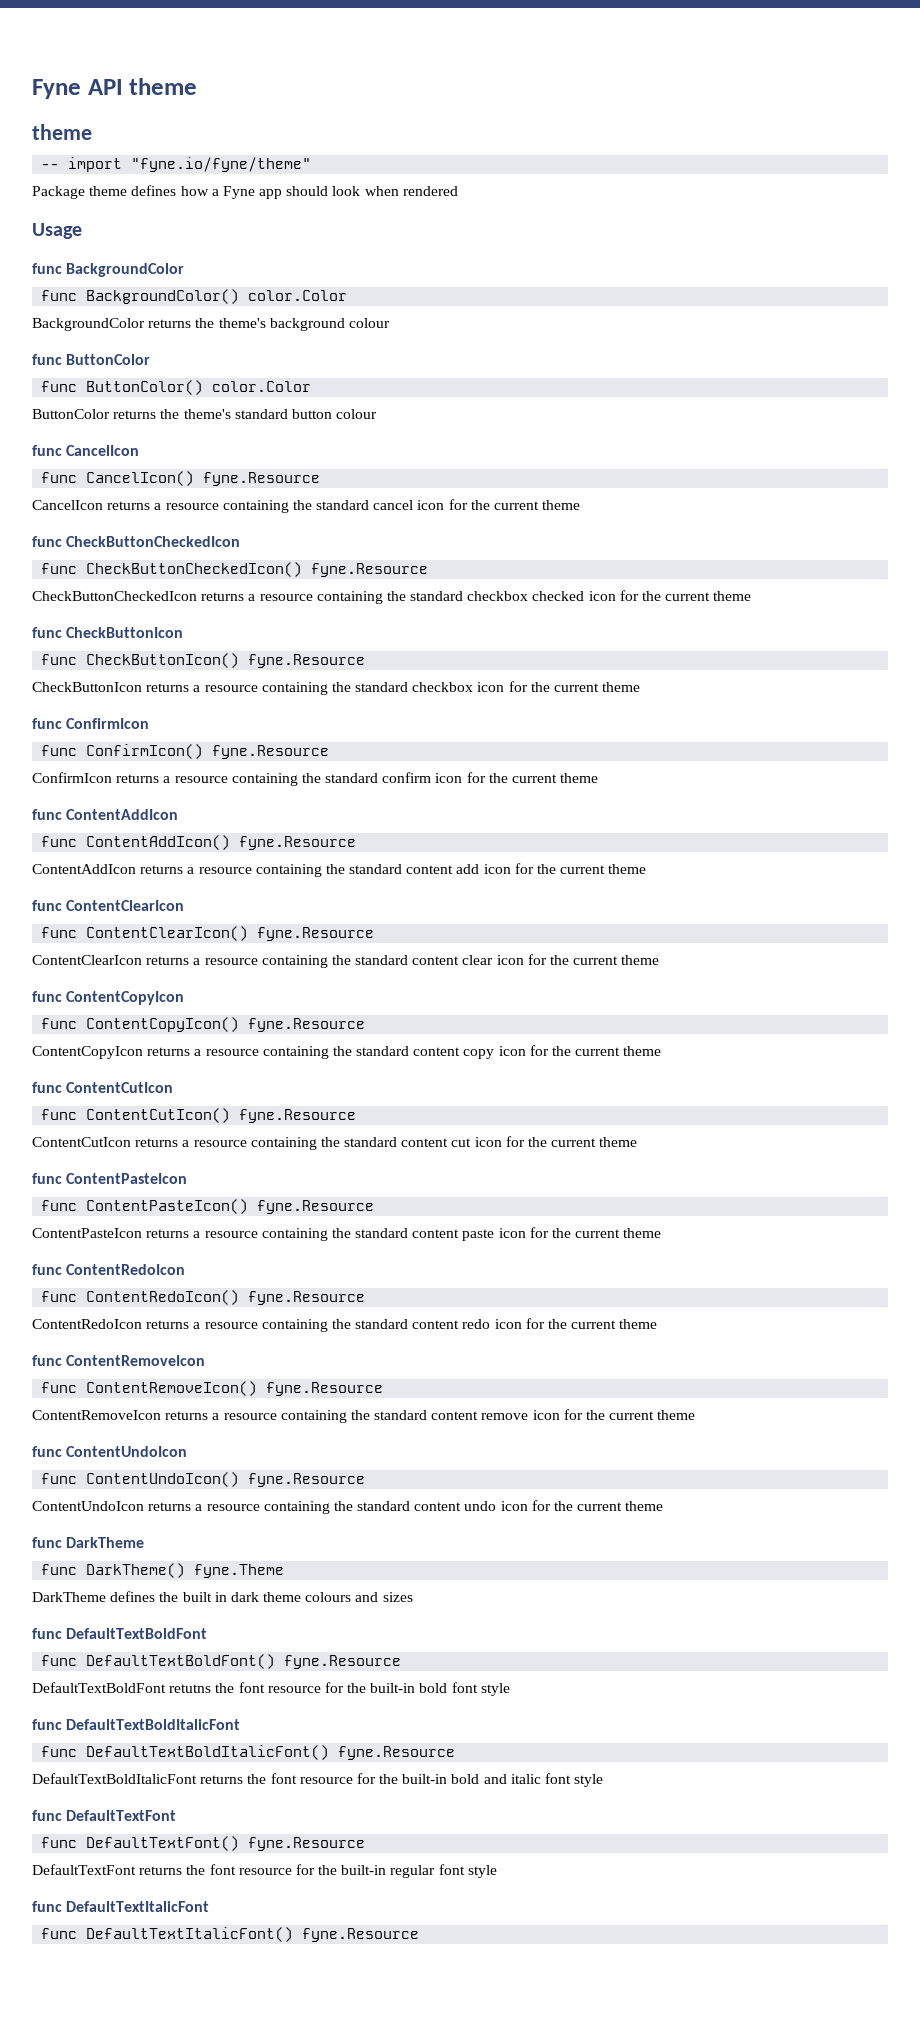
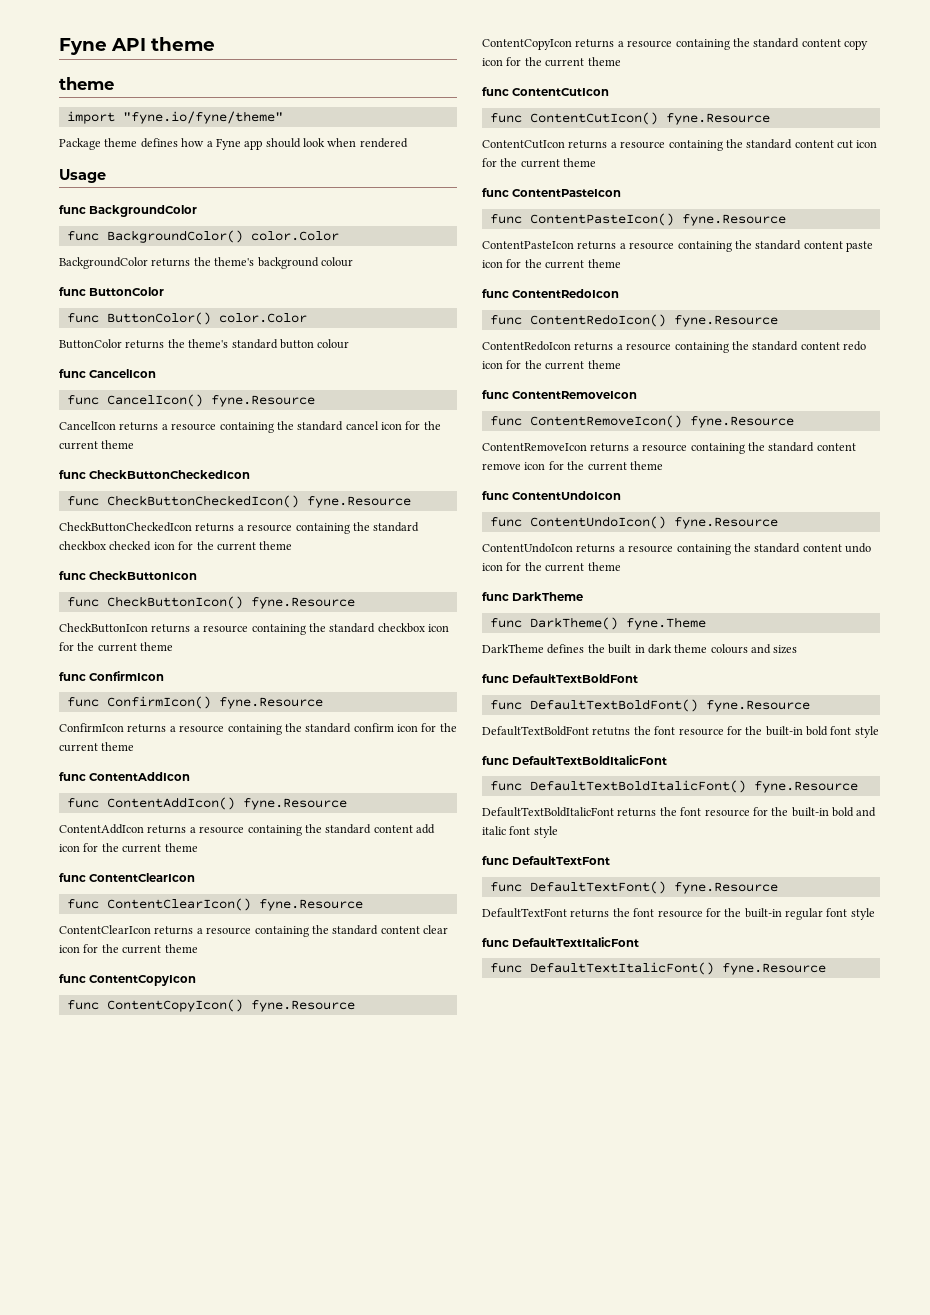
- -- import "fyne.io/fyne/theme"
+ import "fyne.io/fyne/theme"

